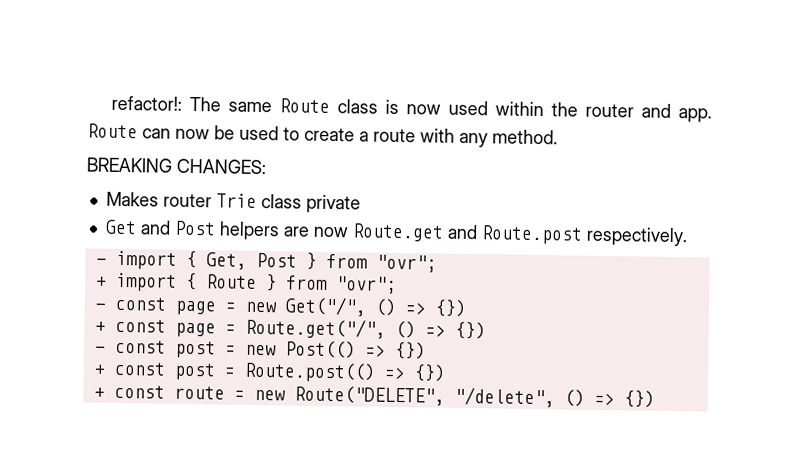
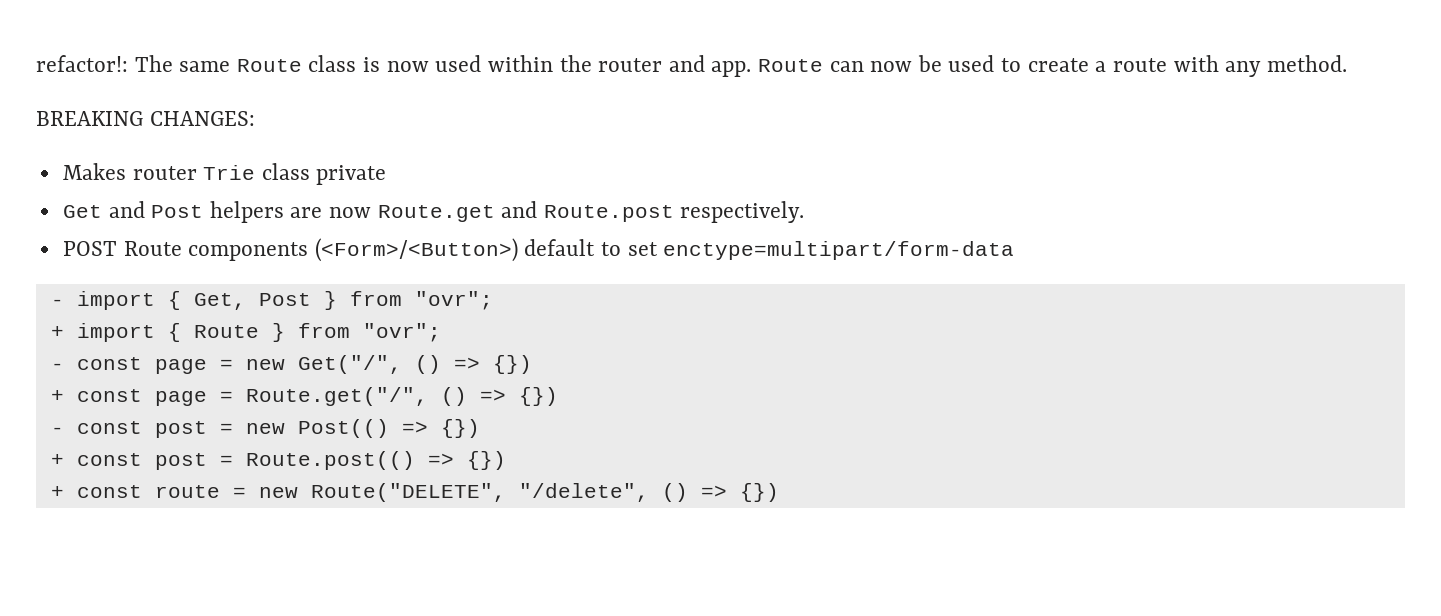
+ POST Route components (<Form>/<Button>) default to set enctype=multipart/form-data

